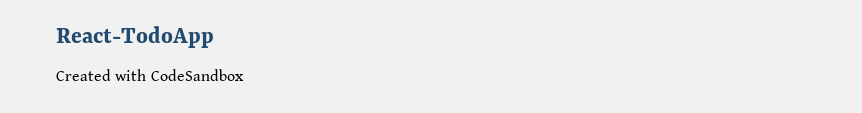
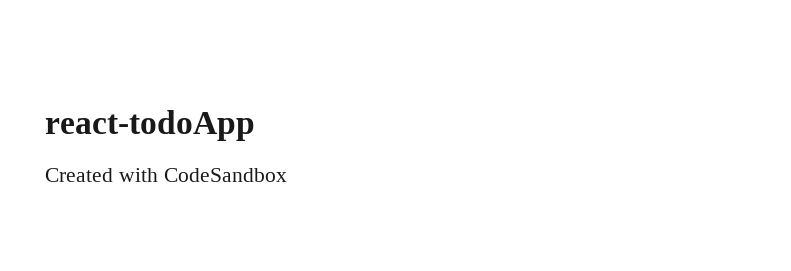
- React-TodoApp
+ react-todoApp

